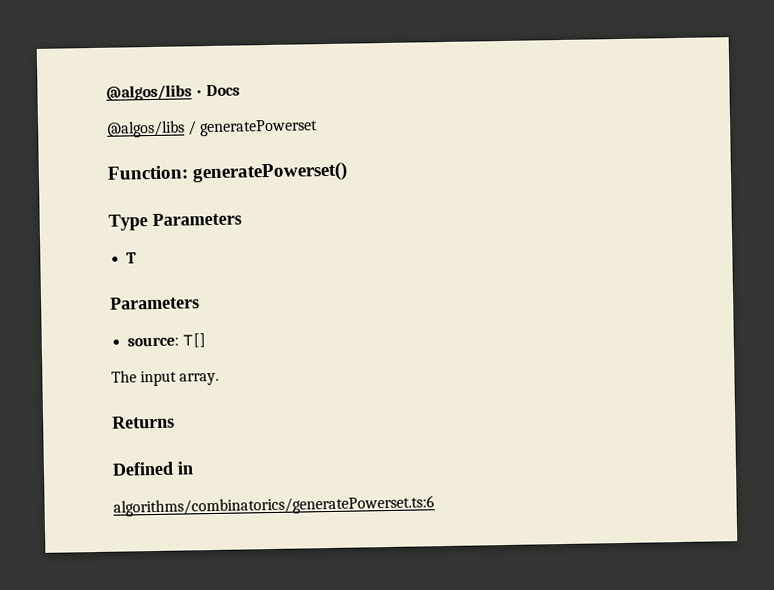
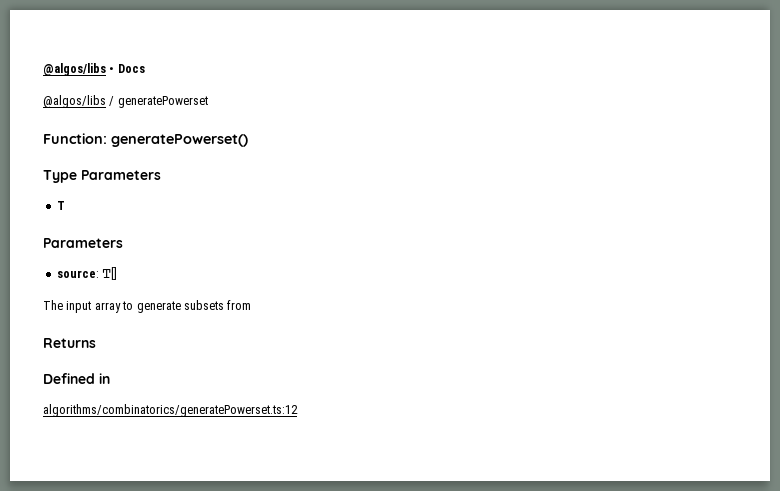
- The input array.
+ The input array to generate subsets from
- algorithms/combinatorics/generatePowerset.ts:6
+ algorithms/combinatorics/generatePowerset.ts:12

